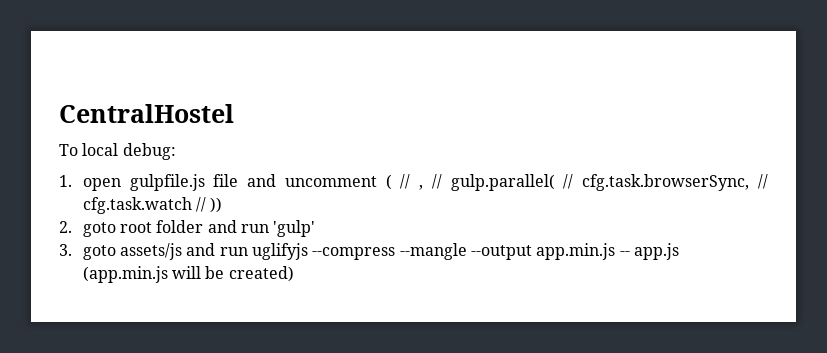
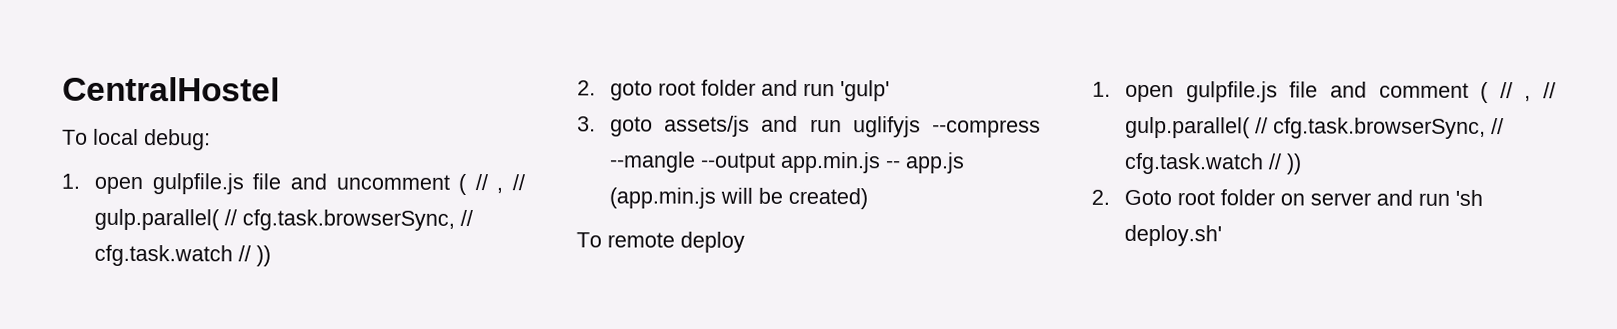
+ To remote deploy
+ 1. open gulpfile.js file and comment ( // , // gulp.parallel( // cfg.task.browserSync, // cfg.task.watch // ))
+ 2. Goto root folder on server and run 'sh deploy.sh'

